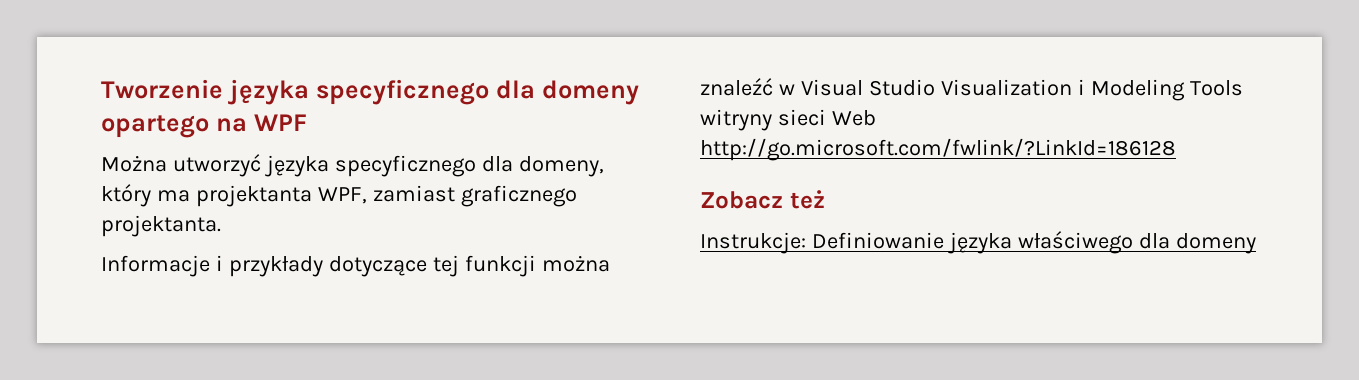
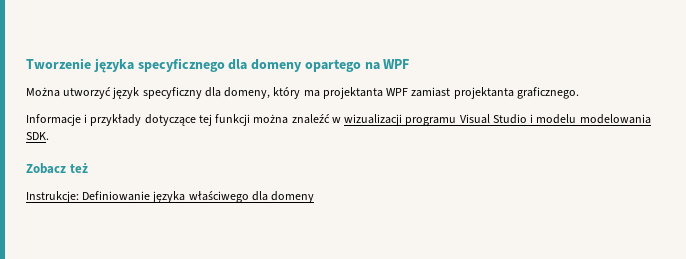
- Można utworzyć języka specyficznego dla domeny, który ma projektanta WPF, zamiast graficznego projektanta.
+ Można utworzyć język specyficzny dla domeny, który ma projektanta WPF zamiast projektanta graficznego.
- Informacje i przykłady dotyczące tej funkcji można znaleźć w Visual Studio Visualization i Modeling Tools witryny sieci Web http://go.microsoft.com/fwlink/?LinkId=186128
+ Informacje i przykłady dotyczące tej funkcji można znaleźć w wizualizacji programu Visual Studio i modelu modelowania SDK.

